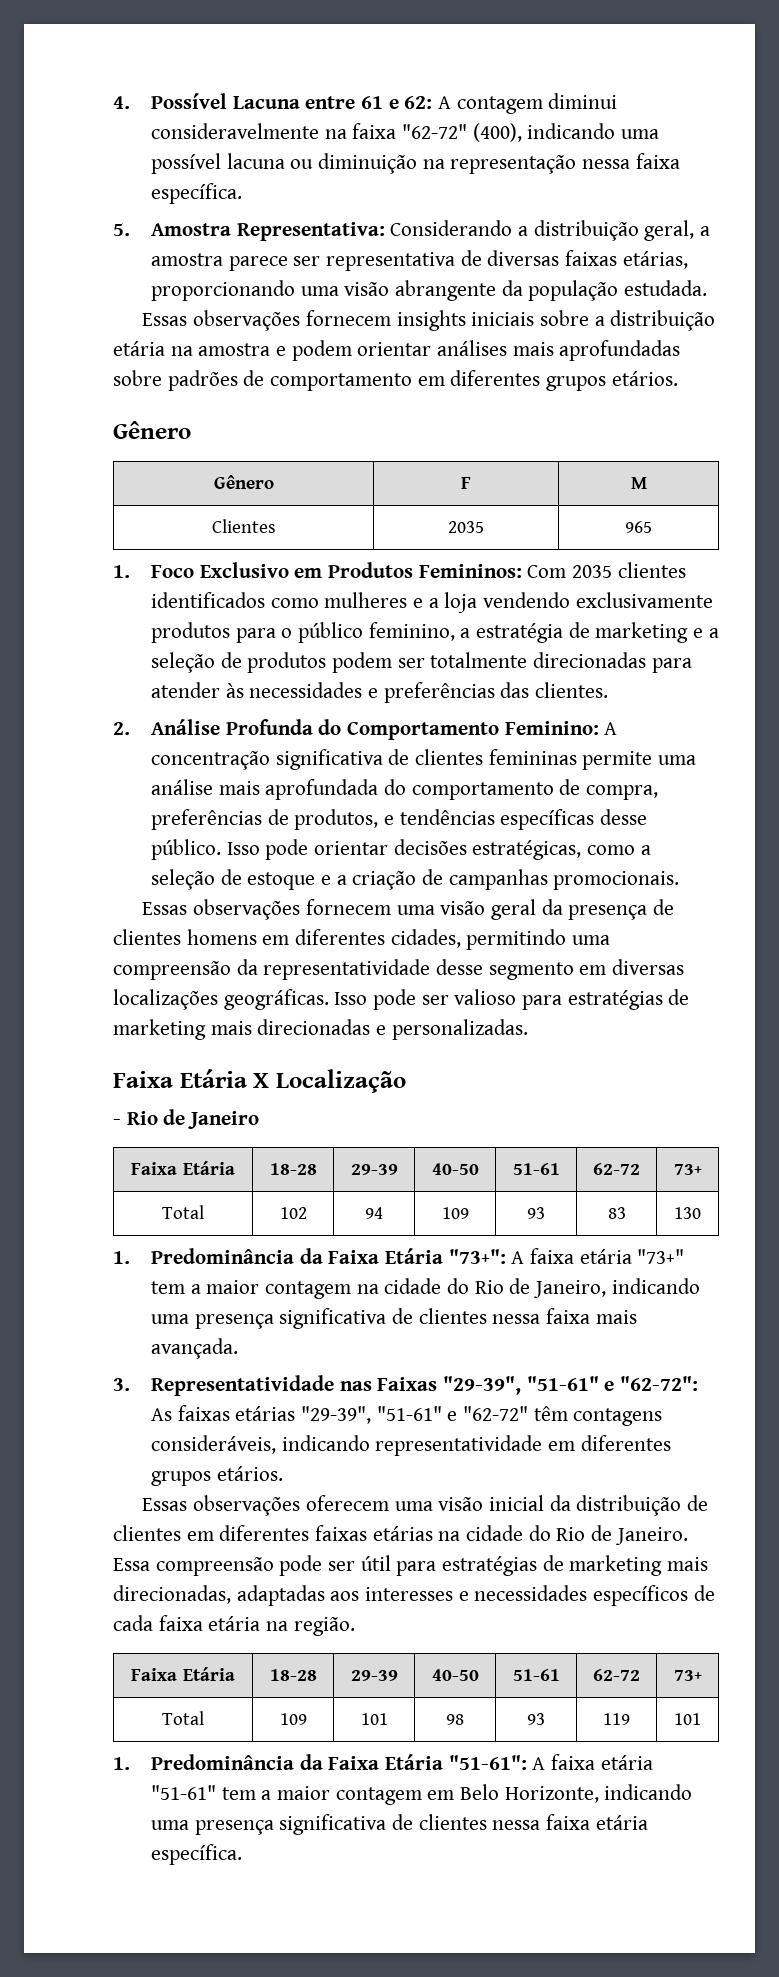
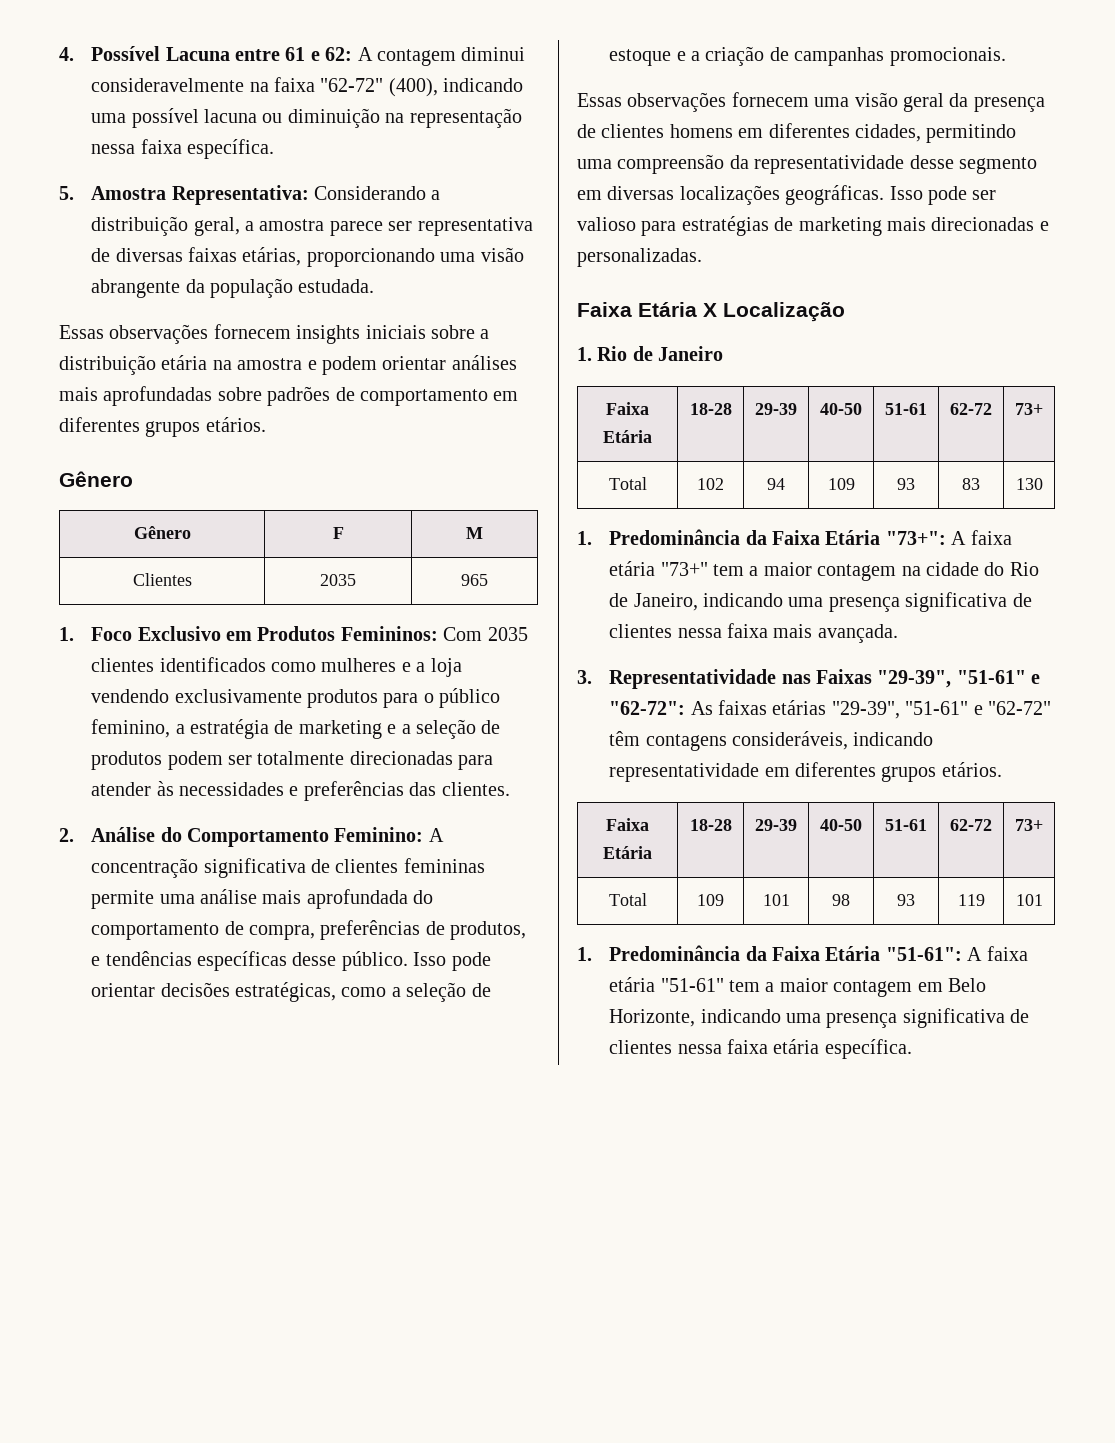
- 2. Análise Profunda do Comportamento Feminino: A concentração significativa de clientes femininas permite uma análise mais aprofundada do comportamento de compra, preferências de produtos, e tendências específicas desse público.
+ 2. Análise do Comportamento Feminino: A concentração significativa de clientes femininas permite uma análise mais aprofundada do comportamento de compra, preferências de produtos, e tendências específicas desse público.
- - Rio de Janeiro
+ 1. Rio de Janeiro
- Essas observações oferecem uma visão inicial da distribuição de clientes em diferentes faixas etárias na cidade do Rio de Janeiro. Essa compreensão pode ser útil para estratégias de marketing mais direcionadas, adaptadas aos interesses e necessidades específicos de cada faixa etária na região.

